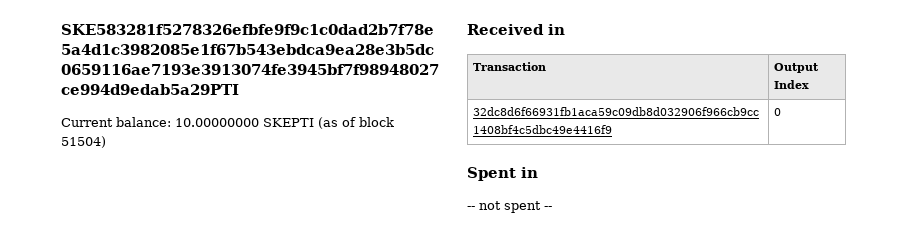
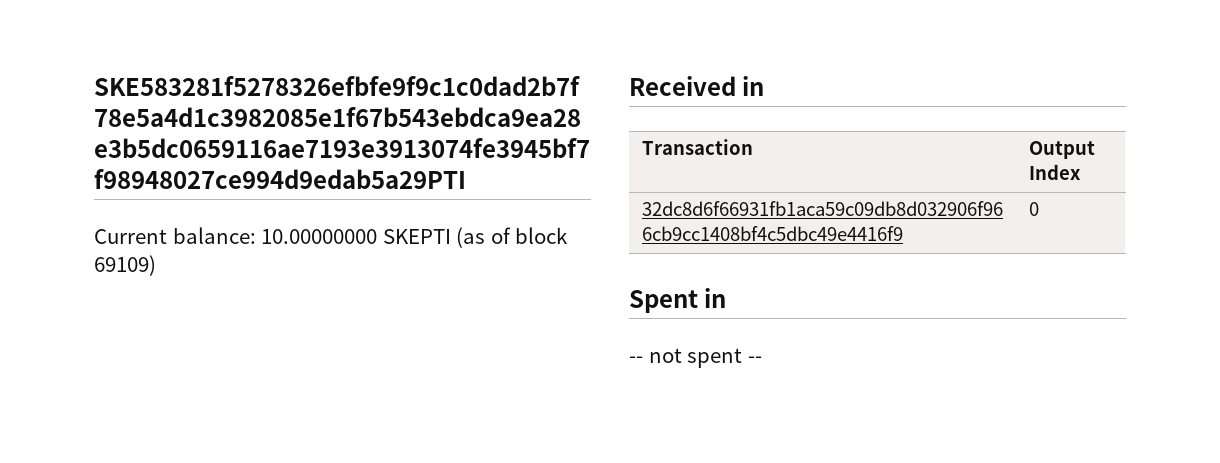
- Current balance: 10.00000000 SKEPTI (as of block 51504)
+ Current balance: 10.00000000 SKEPTI (as of block 69109)

